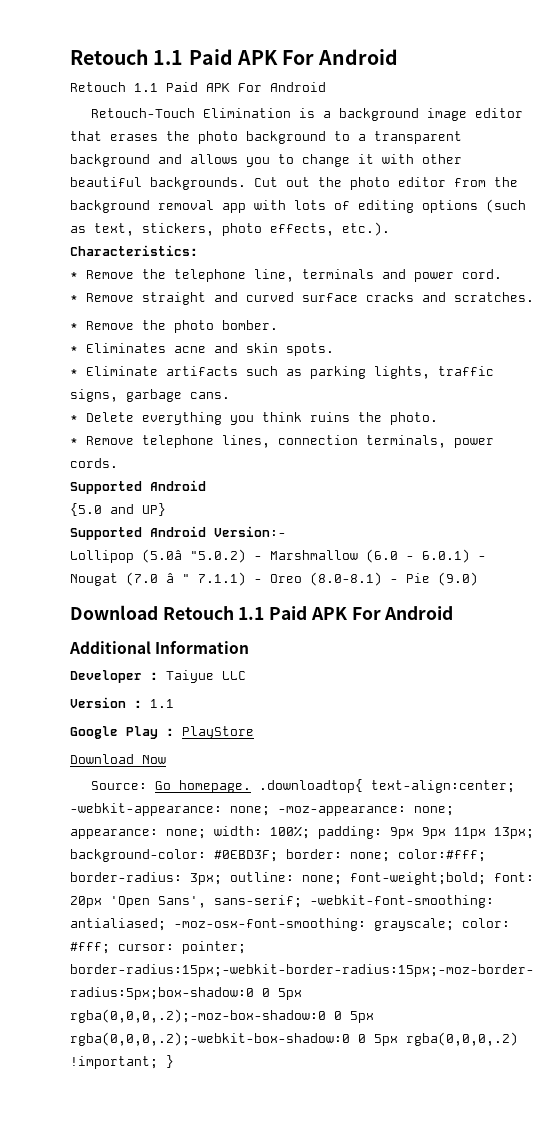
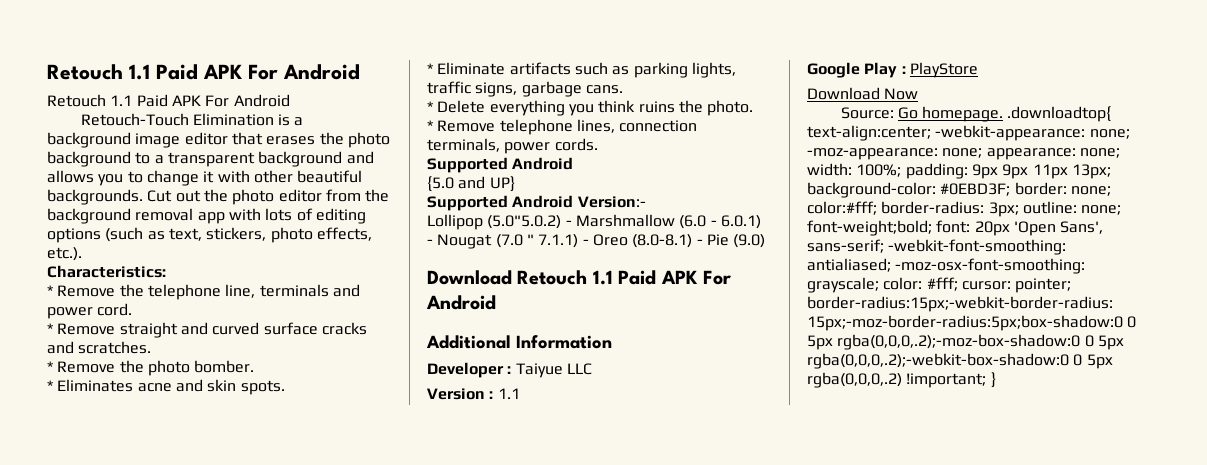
- Lollipop (5.0â "5.0.2) - Marshmallow (6.0 - 6.0.1) - Nougat (7.0 â " 7.1.1) - Oreo (8.0-8.1) - Pie (9.0)
+ Lollipop (5.0"5.0.2) - Marshmallow (6.0 - 6.0.1) - Nougat (7.0 " 7.1.1) - Oreo (8.0-8.1) - Pie (9.0)

